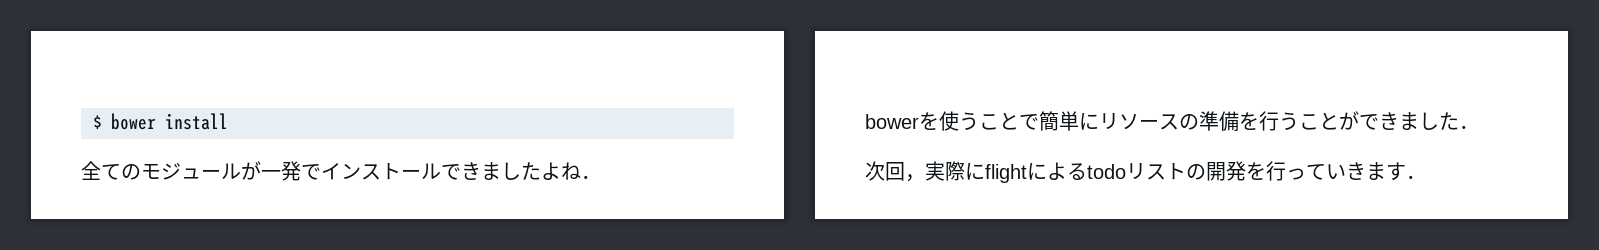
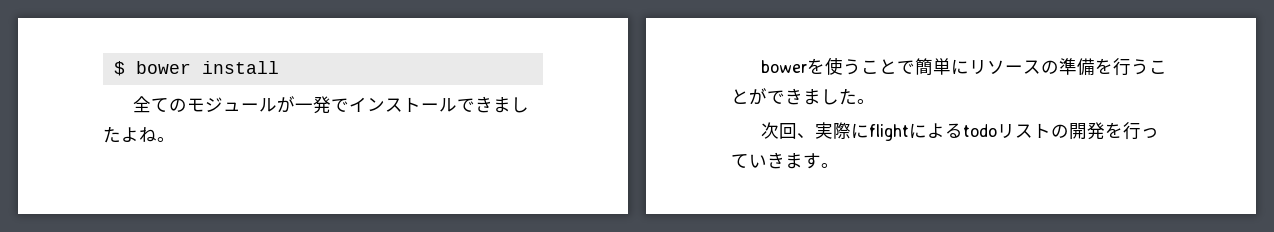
- 全てのモジュールが一発でインストールできましたよね．
+ 全てのモジュールが一発でインストールできましたよね。
- bowerを使うことで簡単にリソースの準備を行うことができました．
+ bowerを使うことで簡単にリソースの準備を行うことができました。
- 次回，実際にflightによるtodoリストの開発を行っていきます．
+ 次回、実際にflightによるtodoリストの開発を行っていきます。

